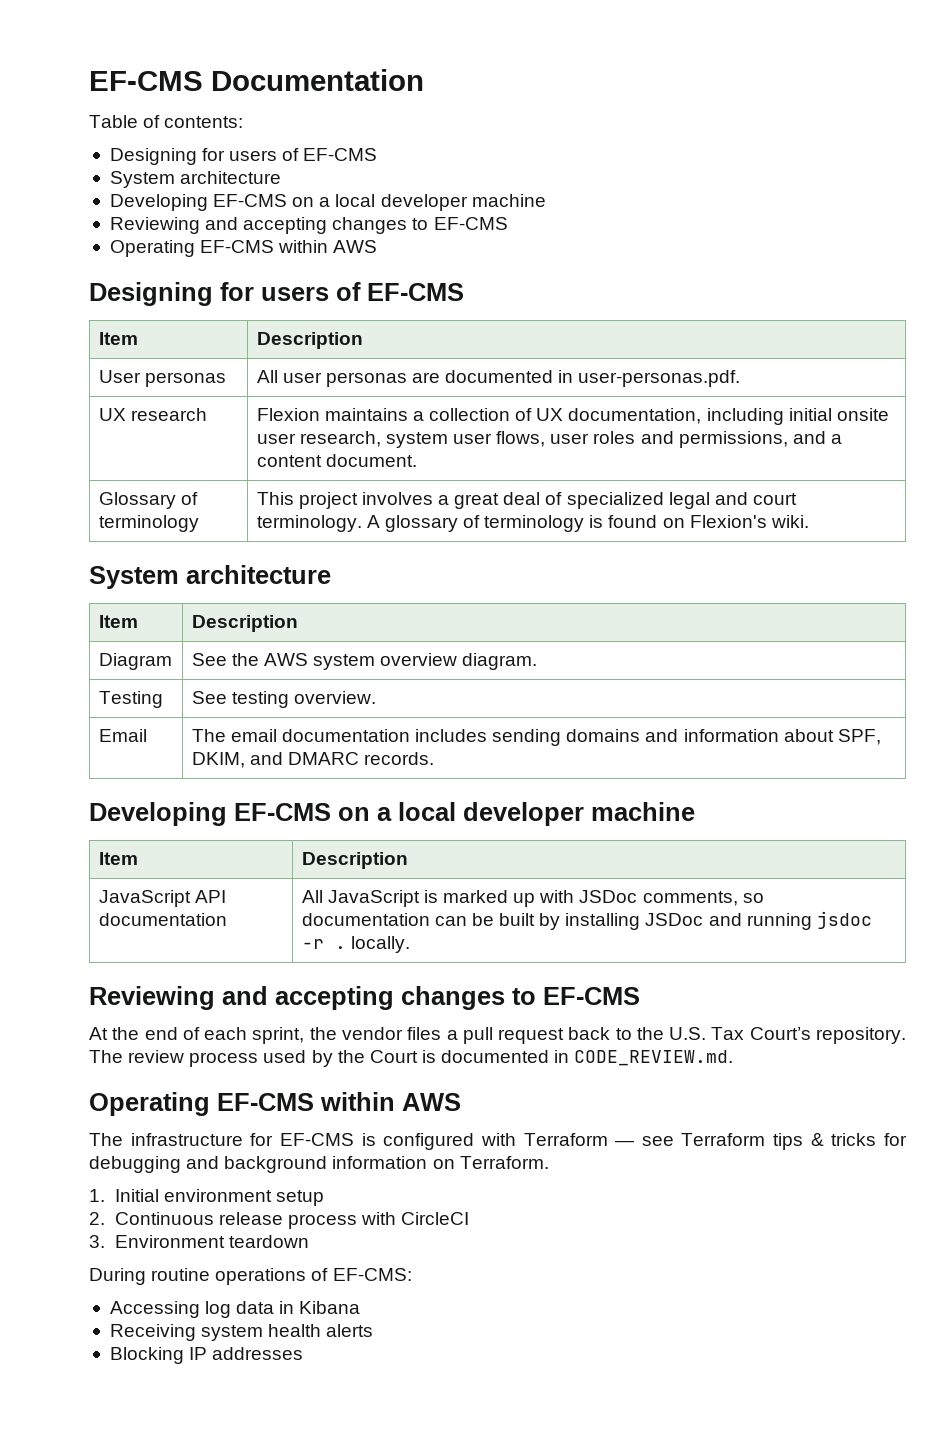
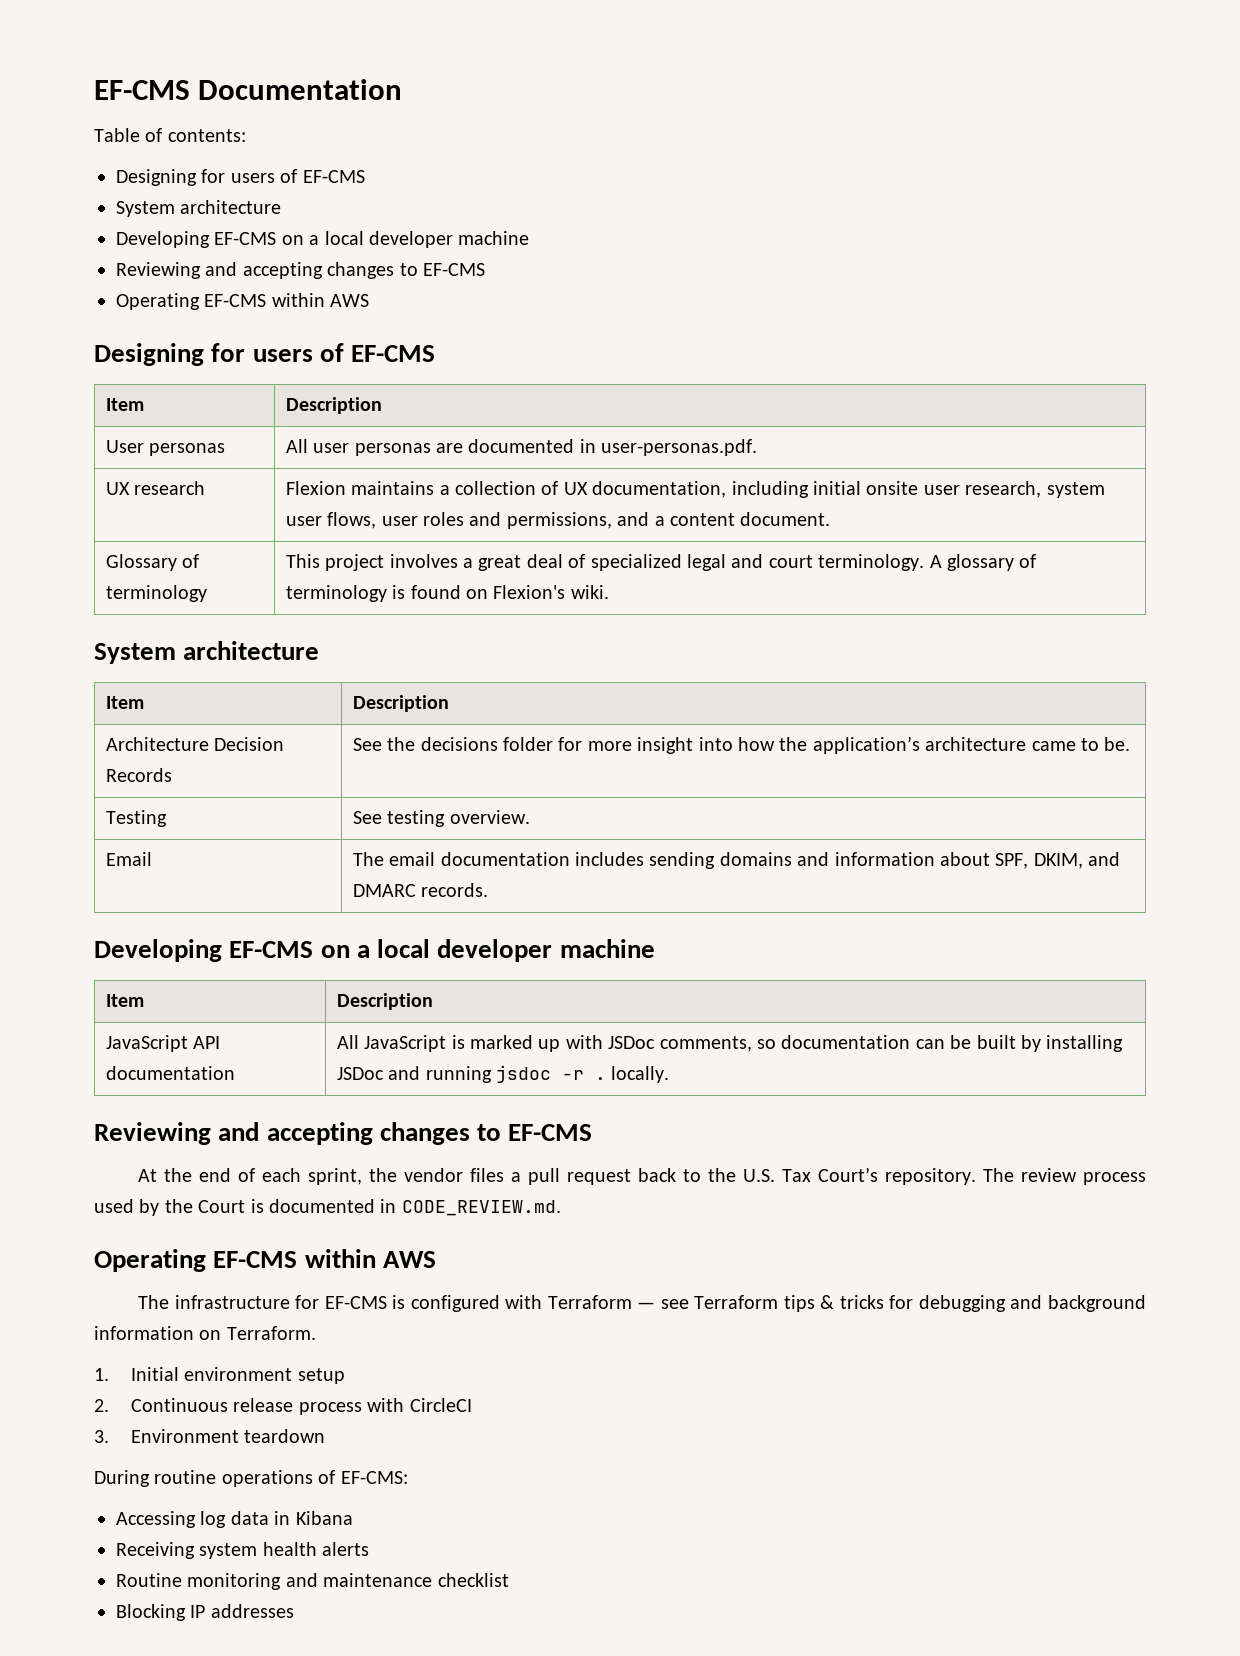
- Diagram | See the AWS system overview diagram.
+ Architecture Decision Records | See the decisions folder for more insight into how the application’s architecture came to be.
+ Routine monitoring and maintenance checklist

